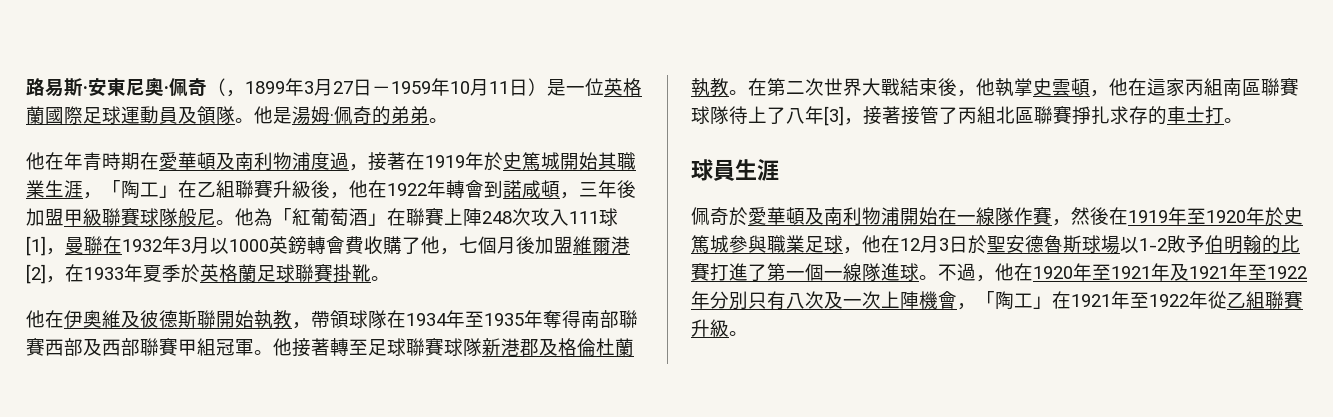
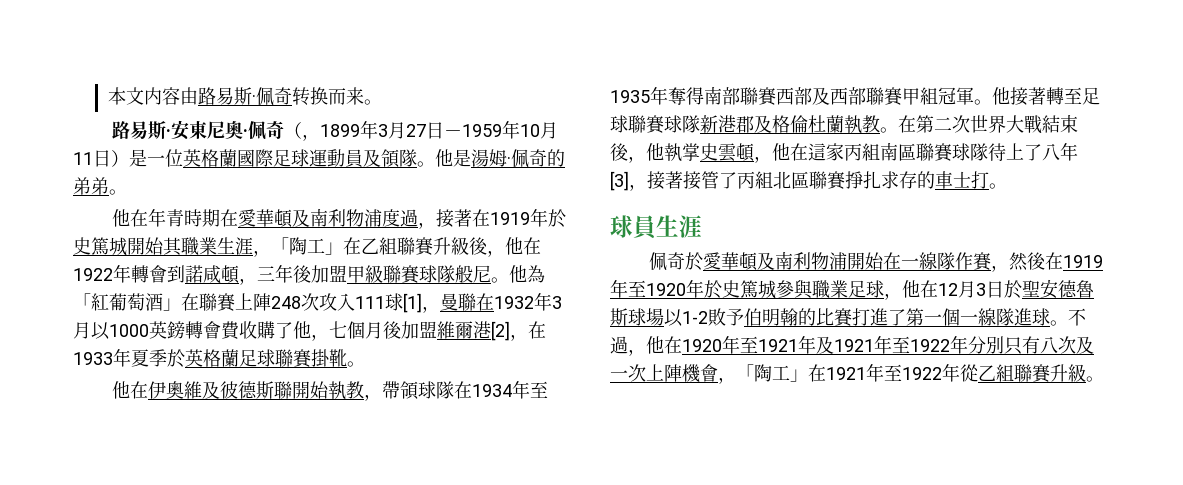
+ 本文内容由路易斯·佩奇转换而来。

